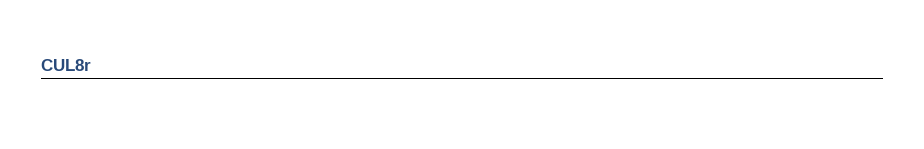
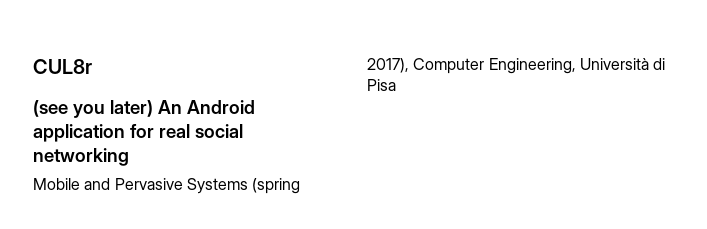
+ (see you later) An Android application for real social networking
+ Mobile and Pervasive Systems (spring 2017), Computer Engineering, Università di Pisa

